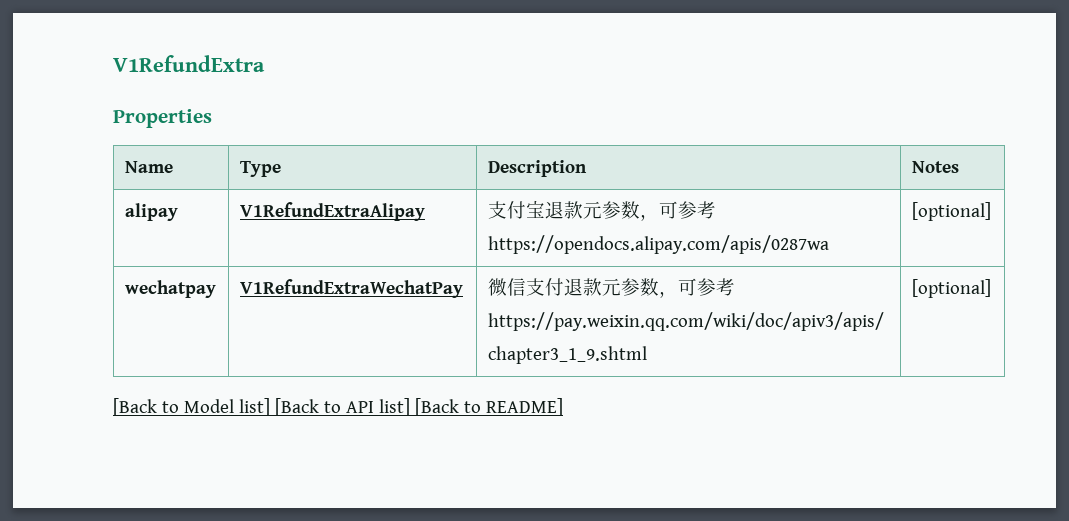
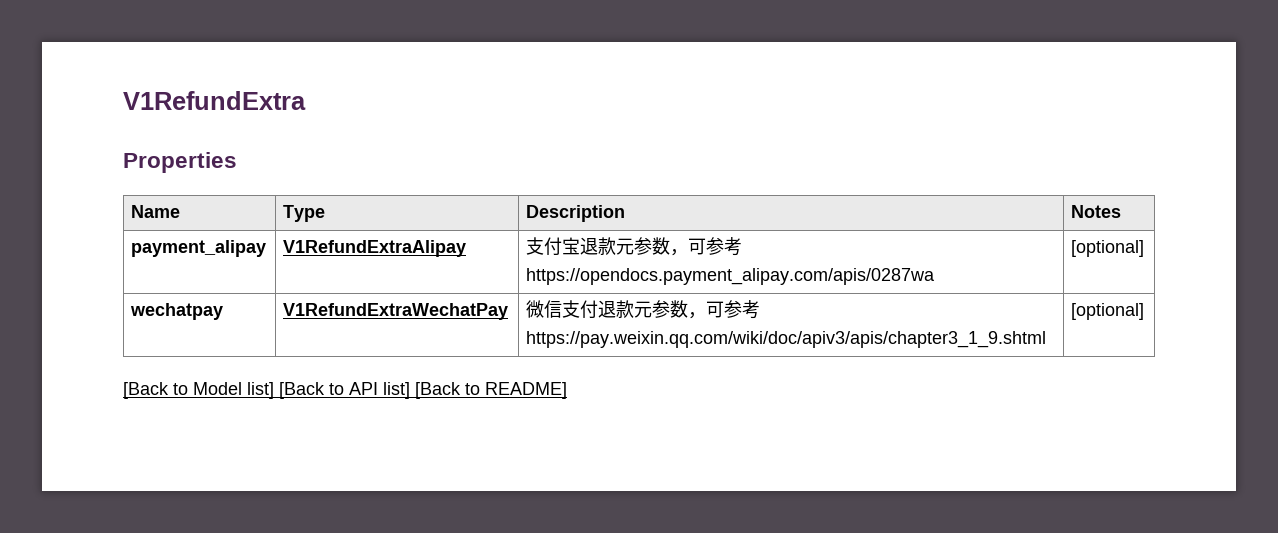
- alipay | V1RefundExtraAlipay | 支付宝退款元参数，可参考https://opendocs.alipay.com/apis/0287wa | [optional]
+ payment_alipay | V1RefundExtraAlipay | 支付宝退款元参数，可参考https://opendocs.payment_alipay.com/apis/0287wa | [optional]

